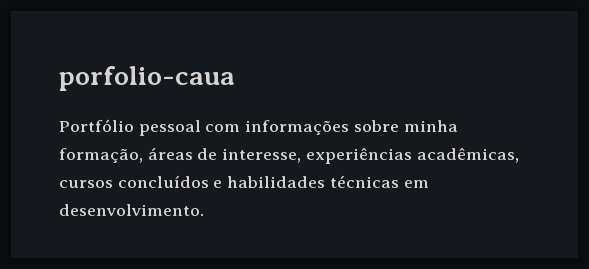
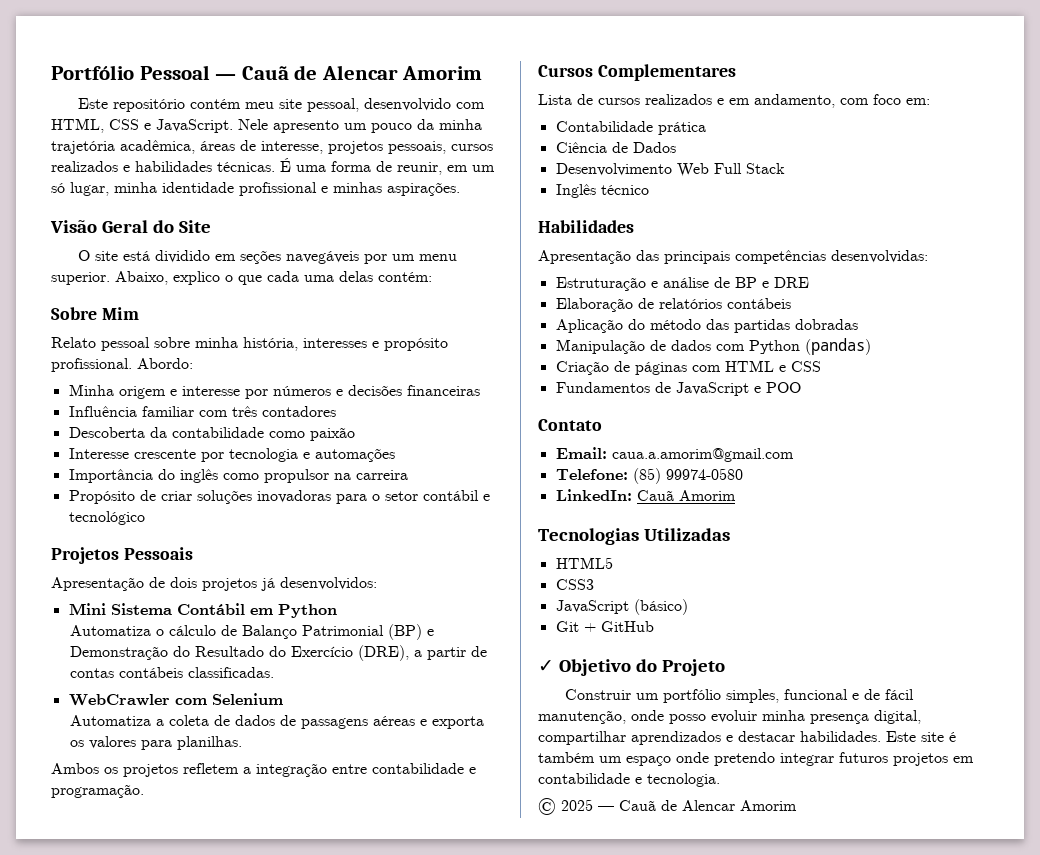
- porfolio-caua
- Portfólio pessoal com informações sobre minha formação, áreas de interesse, experiências acadêmicas, cursos concluídos e habilidades técnicas em desenvolvimento.
+ Portfólio Pessoal — Cauã de Alencar Amorim
+ Este repositório contém meu site pessoal, desenvolvido com HTML, CSS e JavaScript. Nele apresento um pouco da minha trajetória acadêmica, áreas de interesse, projetos pessoais, cursos realizados e habilidades técnicas. É uma forma de reunir, em um só lugar, minha identidade profissional e minhas aspirações.
+ Visão Geral do Site
+ O site está dividido em seções navegáveis por um menu superior. Abaixo, explico o que cada uma delas contém:
+ Sobre Mim
+ Relato pessoal sobre minha história, interesses e propósito profissional. Abordo:
+ Minha origem e interesse por números e decisões financeiras
+ Influência familiar com três contadores
+ Descoberta da contabilidade como paixão
+ Interesse crescente por tecnologia e automações
+ Importância do inglês como propulsor na carreira
+ Propósito de criar soluções inovadoras para o setor contábil e tecnológico
+ Projetos Pessoais
+ Apresentação de dois projetos já desenvolvidos:
+ Mini Sistema Contábil em Python
+ Automatiza o cálculo de Balanço Patrimonial (BP) e Demonstração do Resultado do Exercício (DRE), a partir de contas contábeis classificadas.
+ WebCrawler com Selenium
+ Automatiza a coleta de dados de passagens aéreas e exporta os valores para planilhas.
+ Ambos os projetos refletem a integração entre contabilidade e programação.
+ Cursos Complementares
+ Lista de cursos realizados e em andamento, com foco em:
+ Contabilidade prática
+ Ciência de Dados
+ Desenvolvimento Web Full Stack
+ Inglês técnico
+ Habilidades
+ Apresentação das principais competências desenvolvidas:
+ Estruturação e análise de BP e DRE
+ Elaboração de relatórios contábeis
+ Aplicação do método das partidas dobradas
+ Manipulação de dados com Python (pandas)
+ Criação de páginas com HTML e CSS
+ Fundamentos de JavaScript e POO
+ Contato
+ Email: caua.a.amorim@gmail.com
+ Telefone: (85) 99974-0580
+ LinkedIn: Cauã Amorim
+ Tecnologias Utilizadas
+ HTML5
+ CSS3
+ JavaScript (básico)
+ Git + GitHub
+ ✓ Objetivo do Projeto
+ Construir um portfólio simples, funcional e de fácil manutenção, onde posso evoluir minha presença digital, compartilhar aprendizados e destacar habilidades. Este site é também um espaço onde pretendo integrar futuros projetos em contabilidade e tecnologia.
+ © 2025 — Cauã de Alencar Amorim

